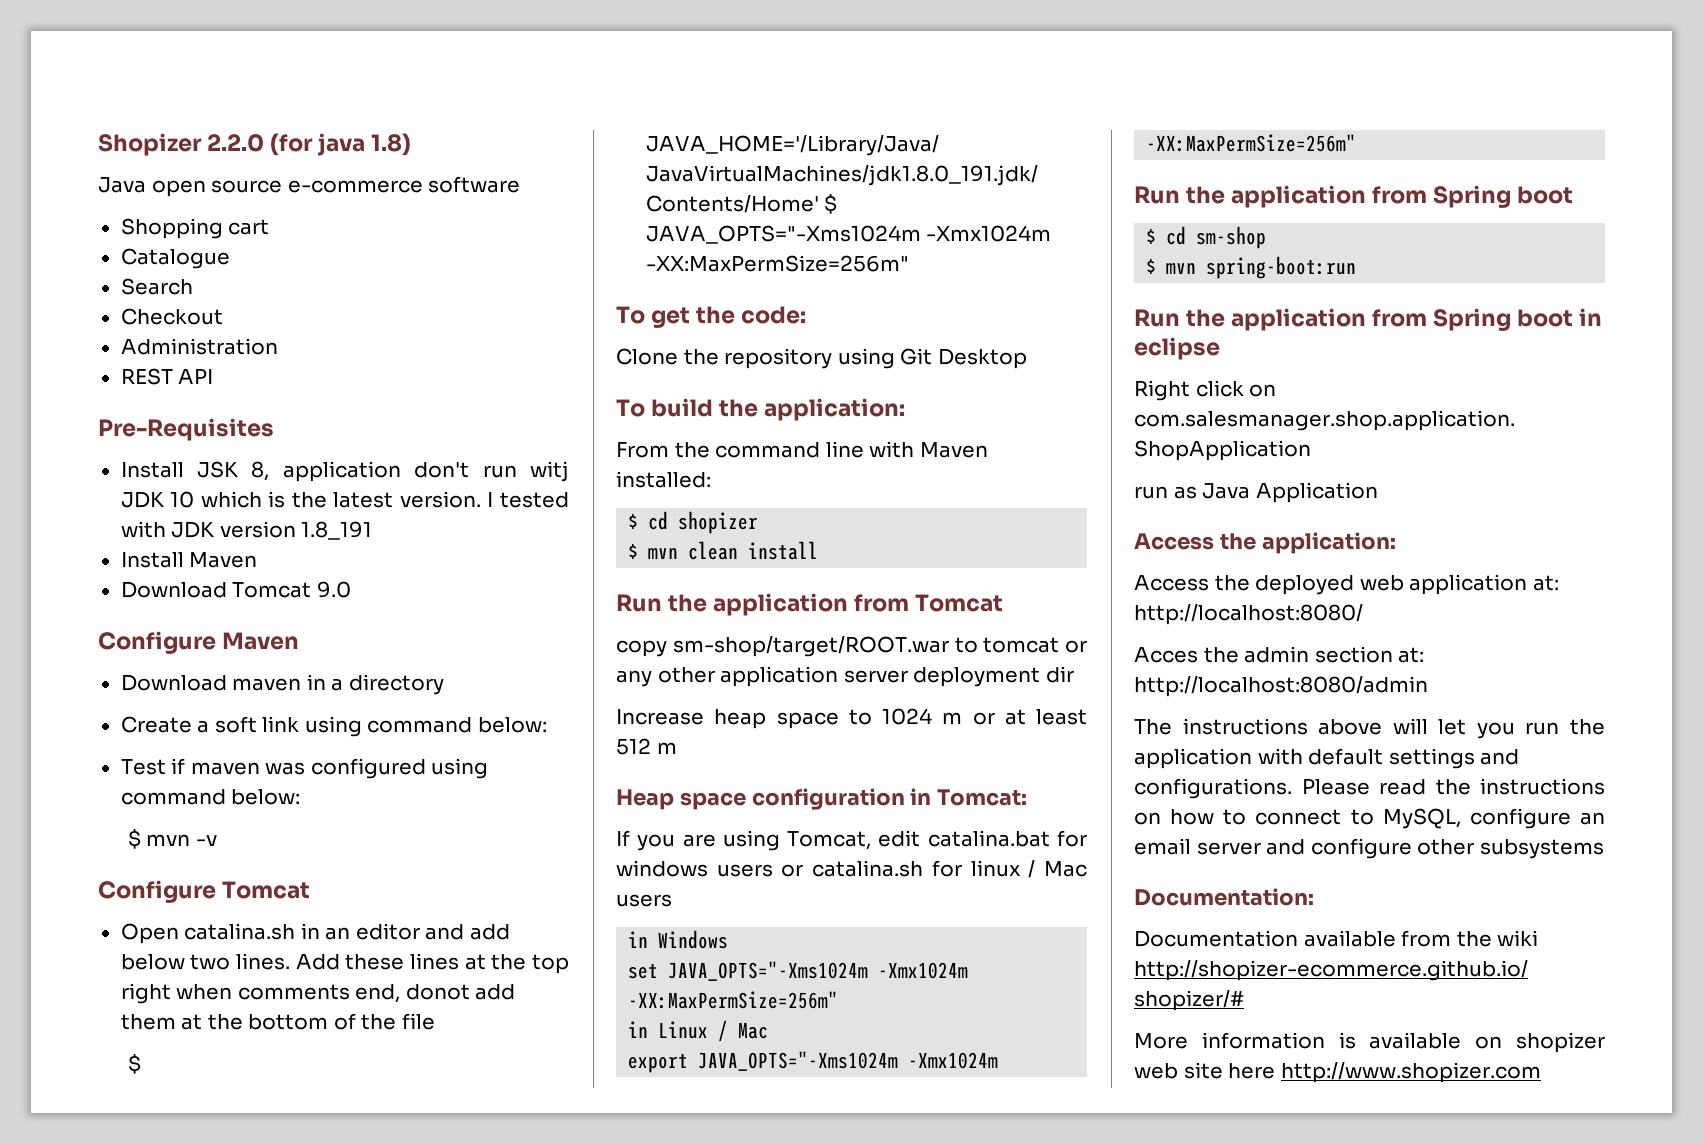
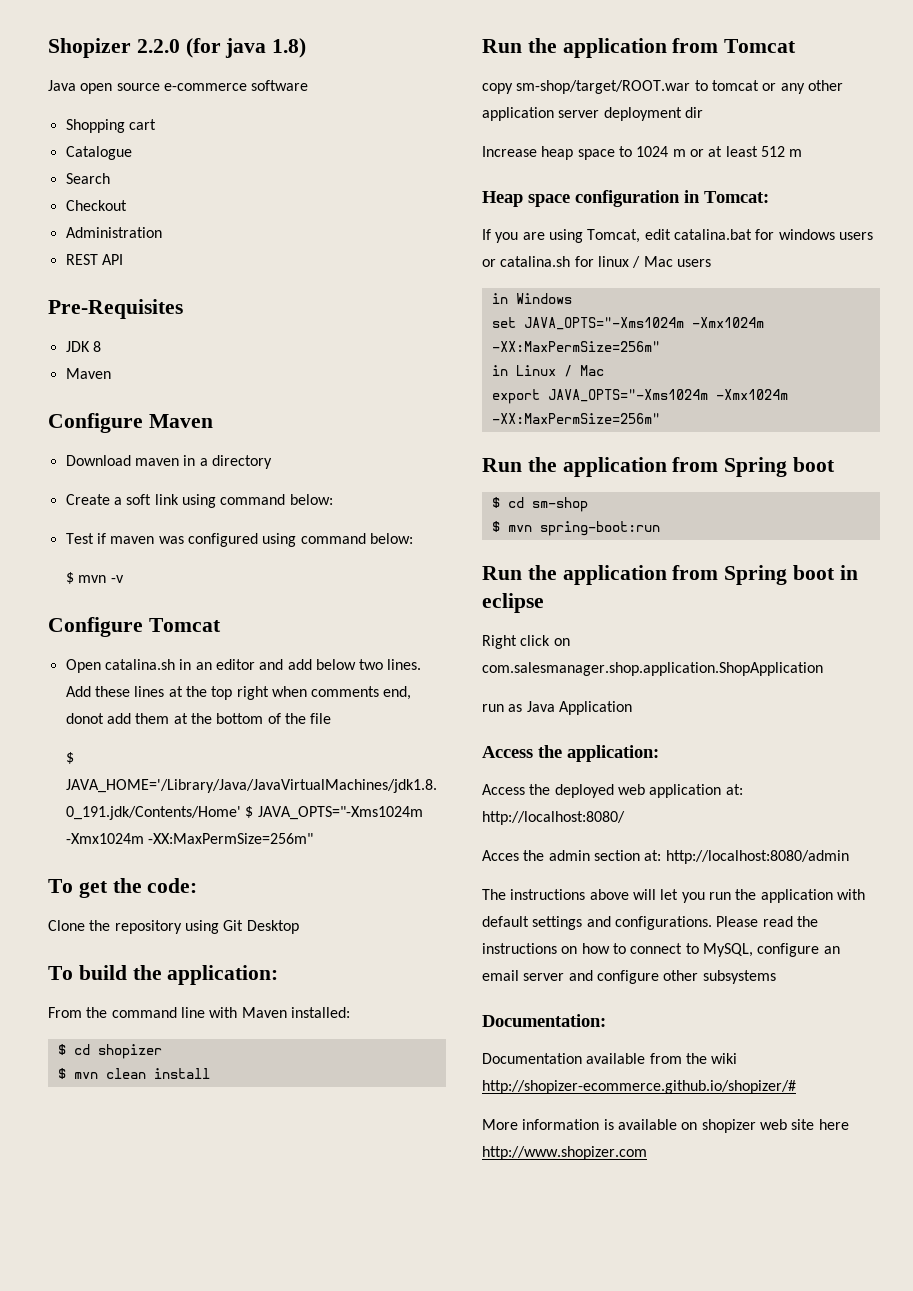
- Install JSK 8, application don't run witj JDK 10 which is the latest version. I tested with JDK version 1.8_191
- Install Maven
- Download Tomcat 9.0
+ JDK 8
+ Maven

